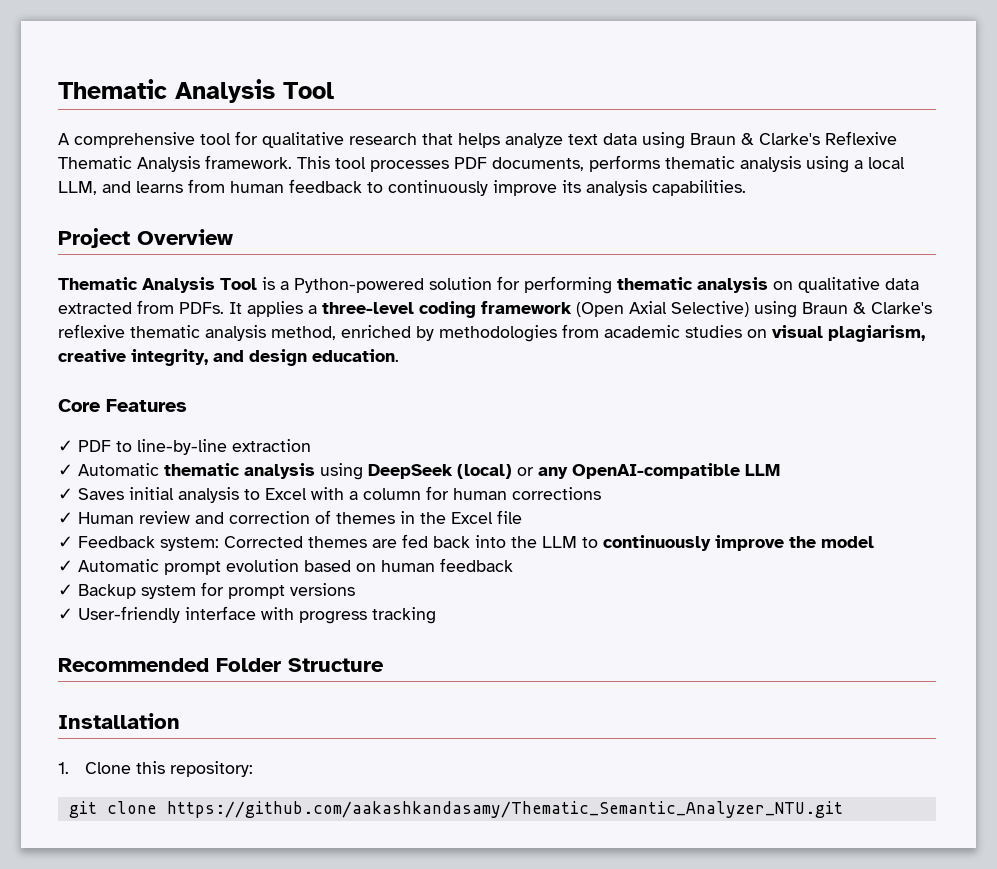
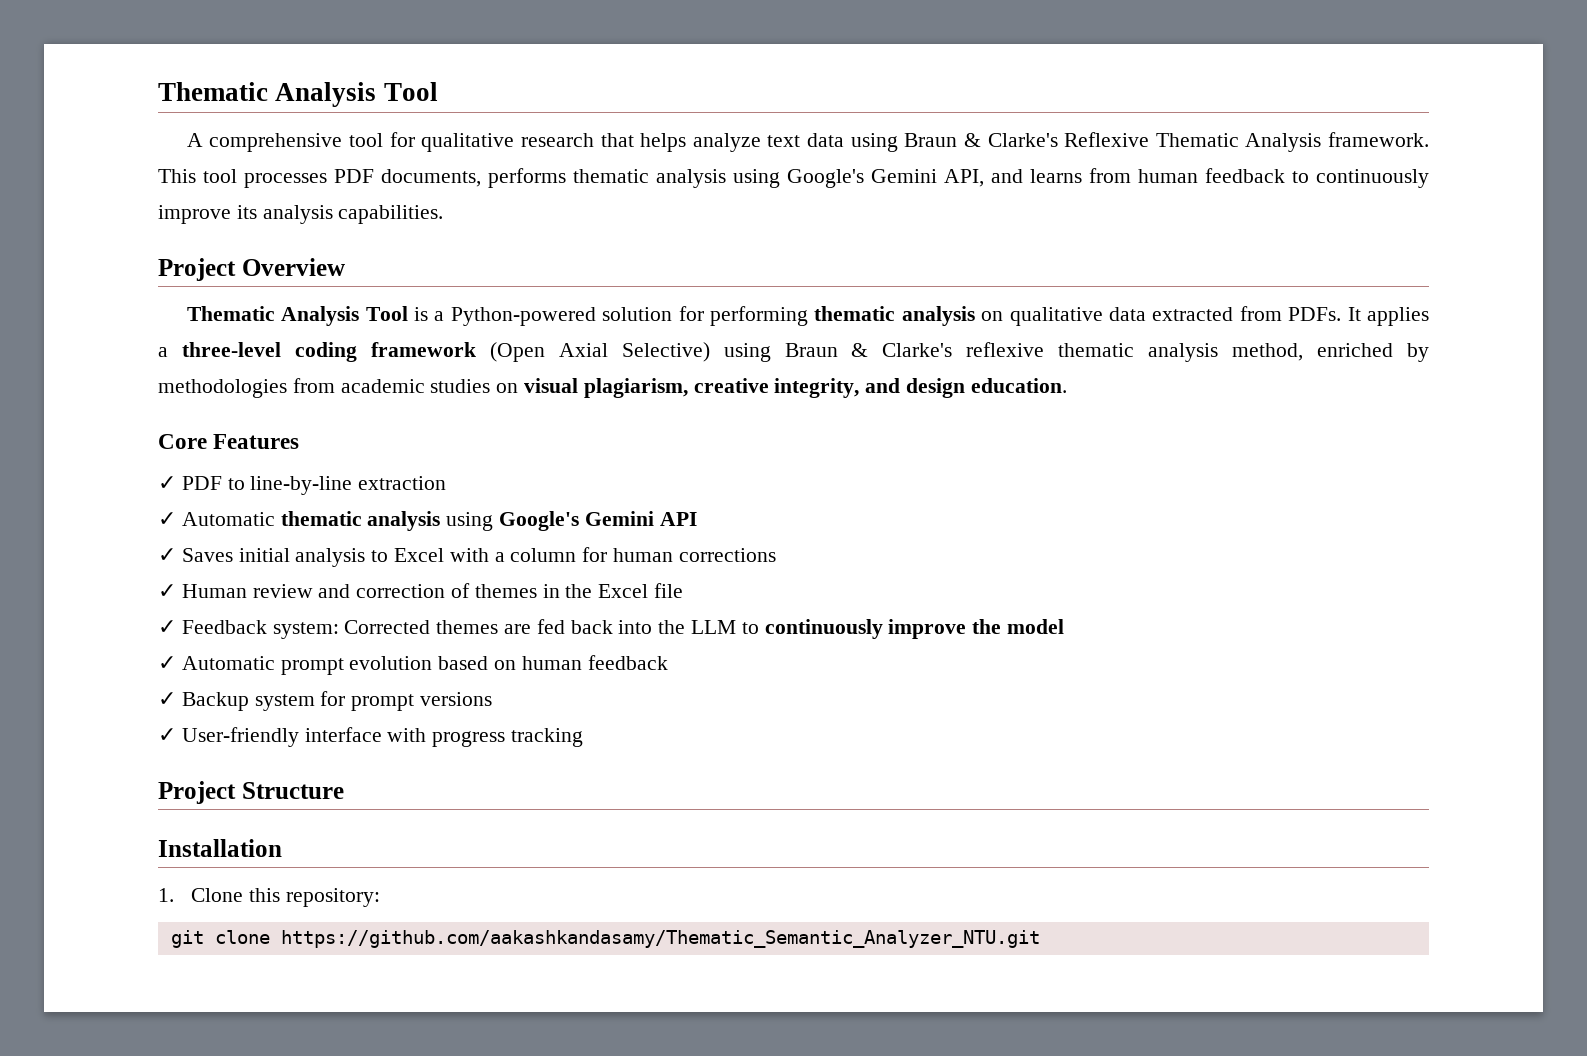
- This tool processes PDF documents, performs thematic analysis using a local LLM, and learns from human feedback to continuously improve its analysis capabilities.
+ This tool processes PDF documents, performs thematic analysis using Google's Gemini API, and learns from human feedback to continuously improve its analysis capabilities.
- ✓ Automatic thematic analysis using DeepSeek (local) or any OpenAI-compatible LLM
+ ✓ Automatic thematic analysis using Google's Gemini API
- Recommended Folder Structure
+ Project Structure

